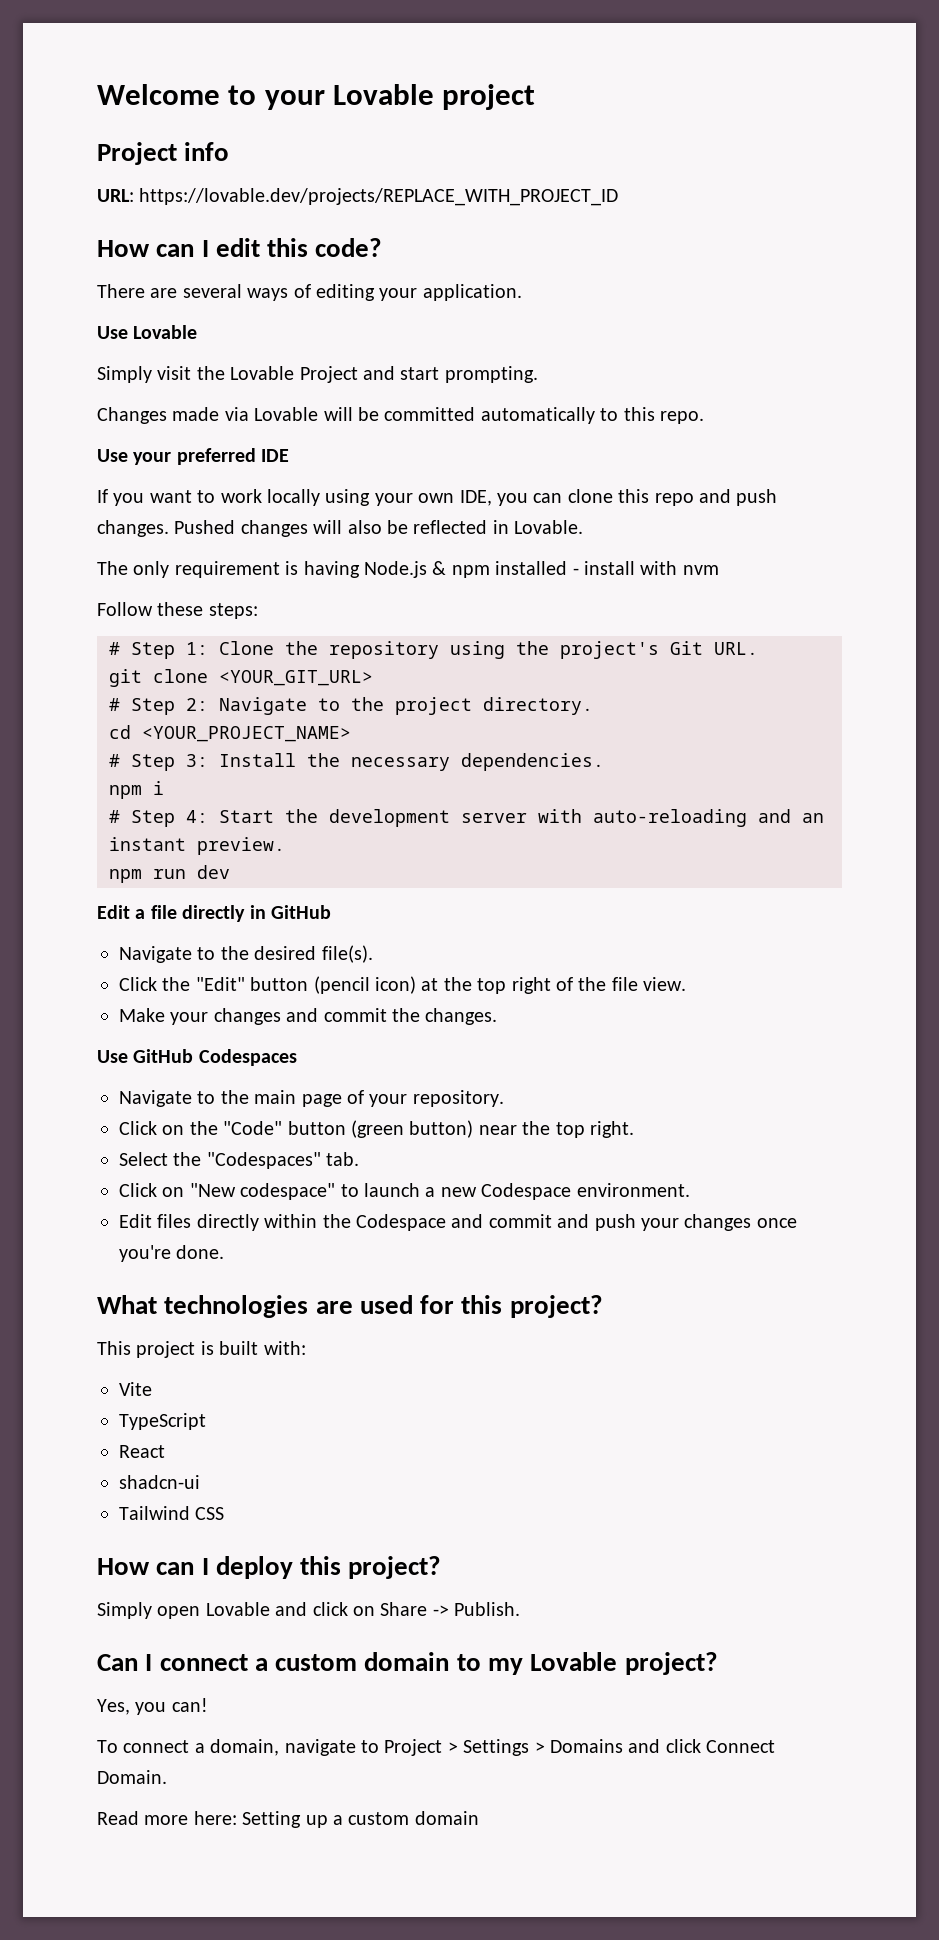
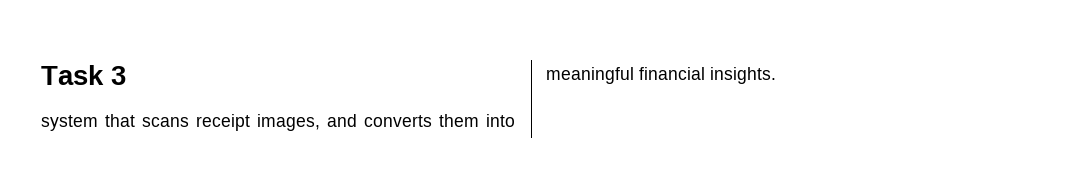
- Welcome to your Lovable project
- Project info
- URL: https://lovable.dev/projects/REPLACE_WITH_PROJECT_ID
- How can I edit this code?
- There are several ways of editing your application.
- Use Lovable
- Simply visit the Lovable Project and start prompting.
- Changes made via Lovable will be committed automatically to this repo.
- Use your preferred IDE
- If you want to work locally using your own IDE, you can clone this repo and push changes. Pushed changes will also be reflected in Lovable.
- The only requirement is having Node.js & npm installed - install with nvm
- Follow these steps:
- # Step 1: Clone the repository using the project's Git URL.
- git clone <YOUR_GIT_URL>
- # Step 2: Navigate to the project directory.
- cd <YOUR_PROJECT_NAME>
- # Step 3: Install the necessary dependencies.
- npm i
- # Step 4: Start the development server with auto-reloading and an instant preview.
- npm run dev
- Edit a file directly in GitHub
- Navigate to the desired file(s).
- Click the "Edit" button (pencil icon) at the top right of the file view.
- Make your changes and commit the changes.
- Use GitHub Codespaces
- Navigate to the main page of your repository.
- Click on the "Code" button (green button) near the top right.
- Select the "Codespaces" tab.
- Click on "New codespace" to launch a new Codespace environment.
- Edit files directly within the Codespace and commit and push your changes once you're done.
- What technologies are used for this project?
- This project is built with:
- Vite
- TypeScript
- React
- shadcn-ui
- Tailwind CSS
- How can I deploy this project?
- Simply open Lovable and click on Share -> Publish.
- Can I connect a custom domain to my Lovable project?
- Yes, you can!
- To connect a domain, navigate to Project > Settings > Domains and click Connect Domain.
- Read more here: Setting up a custom domain
+ Task 3
+ system that scans receipt images, and converts them into meaningful financial insights.

